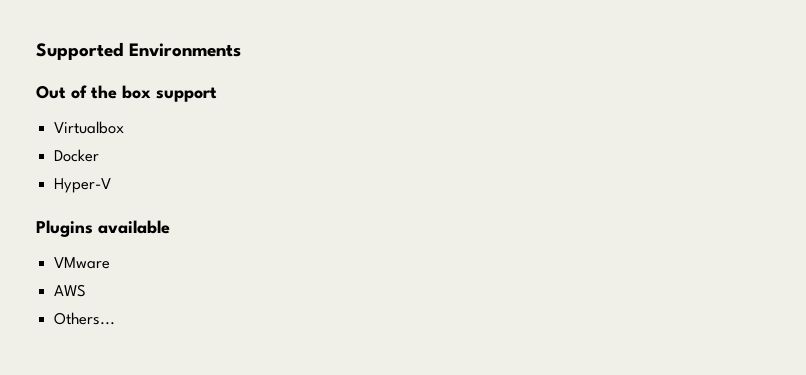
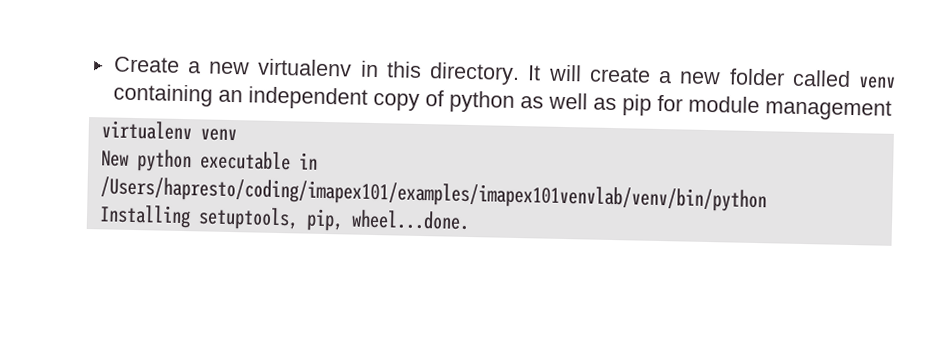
- Supported Environments
- Out of the box support
- Virtualbox
- Docker
- Hyper-V
- Plugins available
- VMware
- AWS
- Others...
+ Create a new virtualenv in this directory. It will create a new folder called venv containing an independent copy of python as well as pip for module management
+ virtualenv venv
+ New python executable in /Users/hapresto/coding/imapex101/examples/imapex101venvlab/venv/bin/python
+ Installing setuptools, pip, wheel...done.

